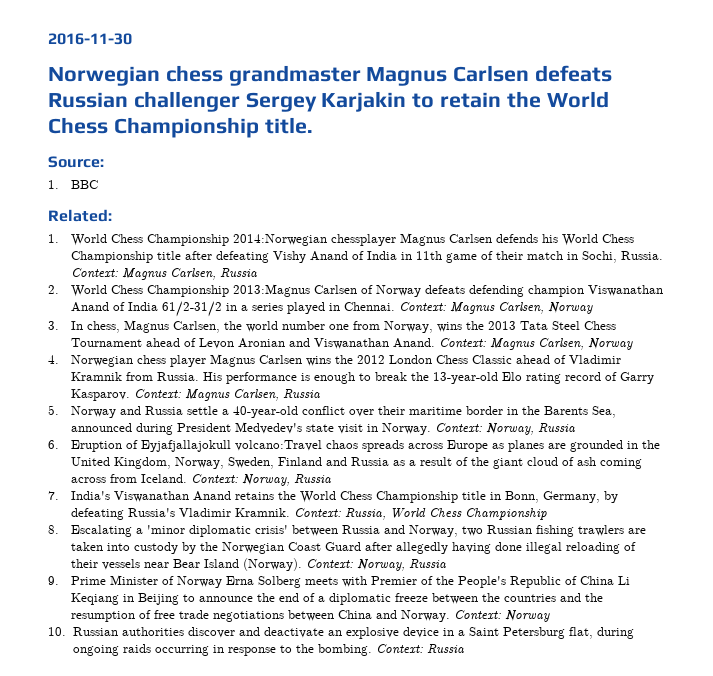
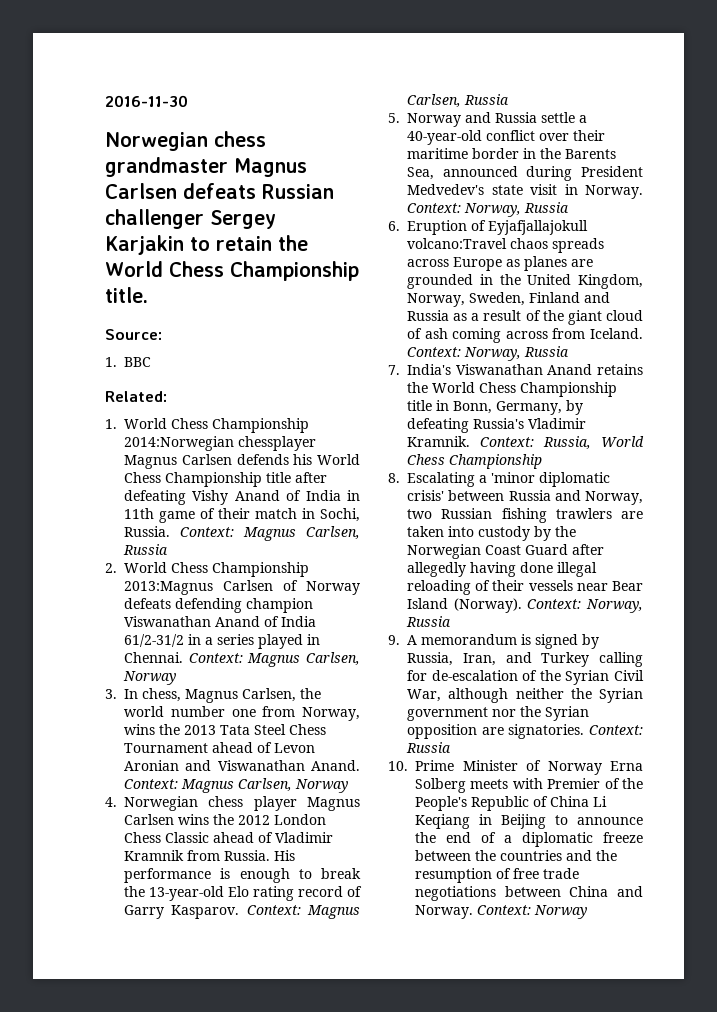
- 9. Prime Minister of Norway Erna Solberg meets with Premier of the People's Republic of China Li Keqiang in Beijing to announce the end of a diplomatic freeze between the countries and the resumption of free trade negotiations between China and Norway.
+ 9. A memorandum is signed by Russia, Iran, and Turkey calling for de-escalation of the Syrian Civil War, although neither the Syrian government nor the Syrian opposition are signatories. Context: Russia
+ 10. Prime Minister of Norway Erna Solberg meets with Premier of the People's Republic of China Li Keqiang in Beijing to announce the end of a diplomatic freeze between the countries and the resumption of free trade negotiations between China and Norway.
- 10. Russian authorities discover and deactivate an explosive device in a Saint Petersburg flat, during ongoing raids occurring in response to the bombing. Context: Russia

